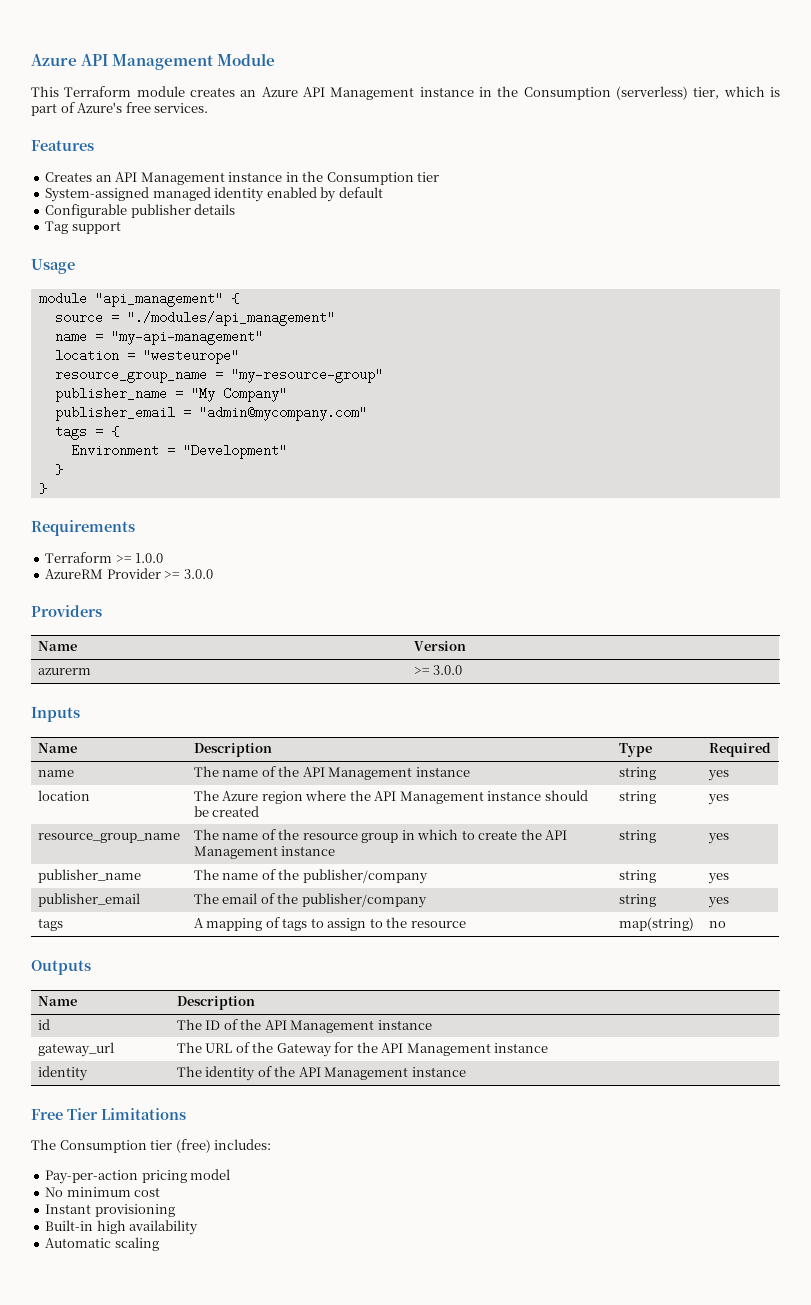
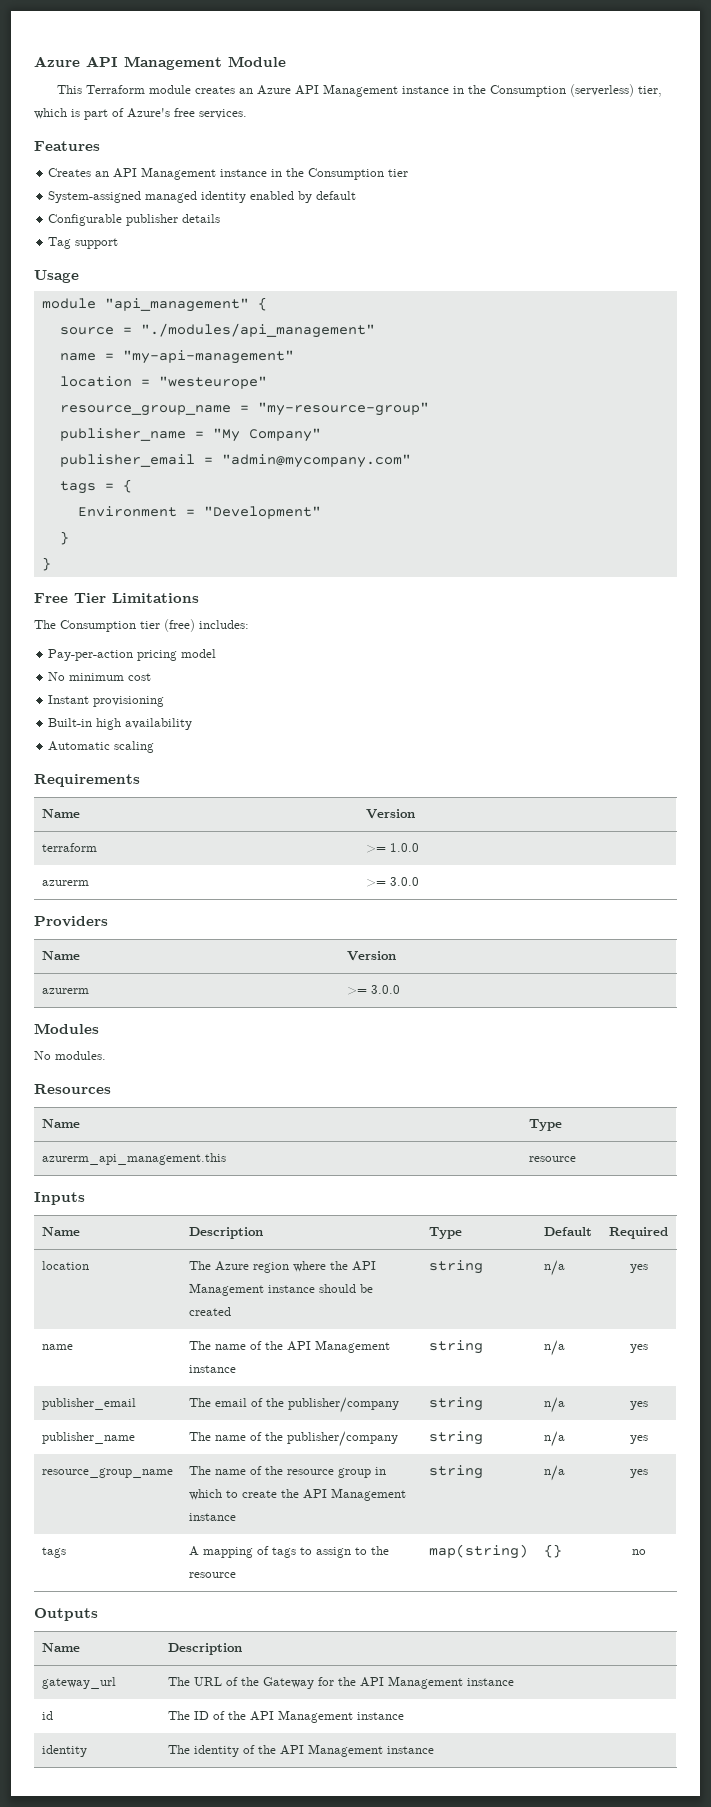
- Requirements
- Terraform >= 1.0.0
- AzureRM Provider >= 3.0.0
- Providers
- Name | Version
- azurerm | >= 3.0.0
- Inputs
- Name | Description | Type | Required
- name | The name of the API Management instance | string | yes
- location | The Azure region where the API Management instance should be created | string | yes
- resource_group_name | The name of the resource group in which to create the API Management instance | string | yes
- publisher_name | The name of the publisher/company | string | yes
- publisher_email | The email of the publisher/company | string | yes
- tags | A mapping of tags to assign to the resource | map(string) | no
- Outputs
- Name | Description
- id | The ID of the API Management instance
- gateway_url | The URL of the Gateway for the API Management instance
- identity | The identity of the API Management instance
+ Requirements
+ Name | Version
+ terraform | >= 1.0.0
+ azurerm | >= 3.0.0
+ Providers
+ Name | Version
+ azurerm | >= 3.0.0
+ Modules
+ No modules.
+ Resources
+ Name | Type
+ azurerm_api_management.this | resource
+ Inputs
+ Name | Description | Type | Default | Required
+ location | The Azure region where the API Management instance should be created | string | n/a | yes
+ name | The name of the API Management instance | string | n/a | yes
+ publisher_email | The email of the publisher/company | string | n/a | yes
+ publisher_name | The name of the publisher/company | string | n/a | yes
+ resource_group_name | The name of the resource group in which to create the API Management instance | string | n/a | yes
+ tags | A mapping of tags to assign to the resource | map(string) | {} | no
+ Outputs
+ Name | Description
+ gateway_url | The URL of the Gateway for the API Management instance
+ id | The ID of the API Management instance
+ identity | The identity of the API Management instance

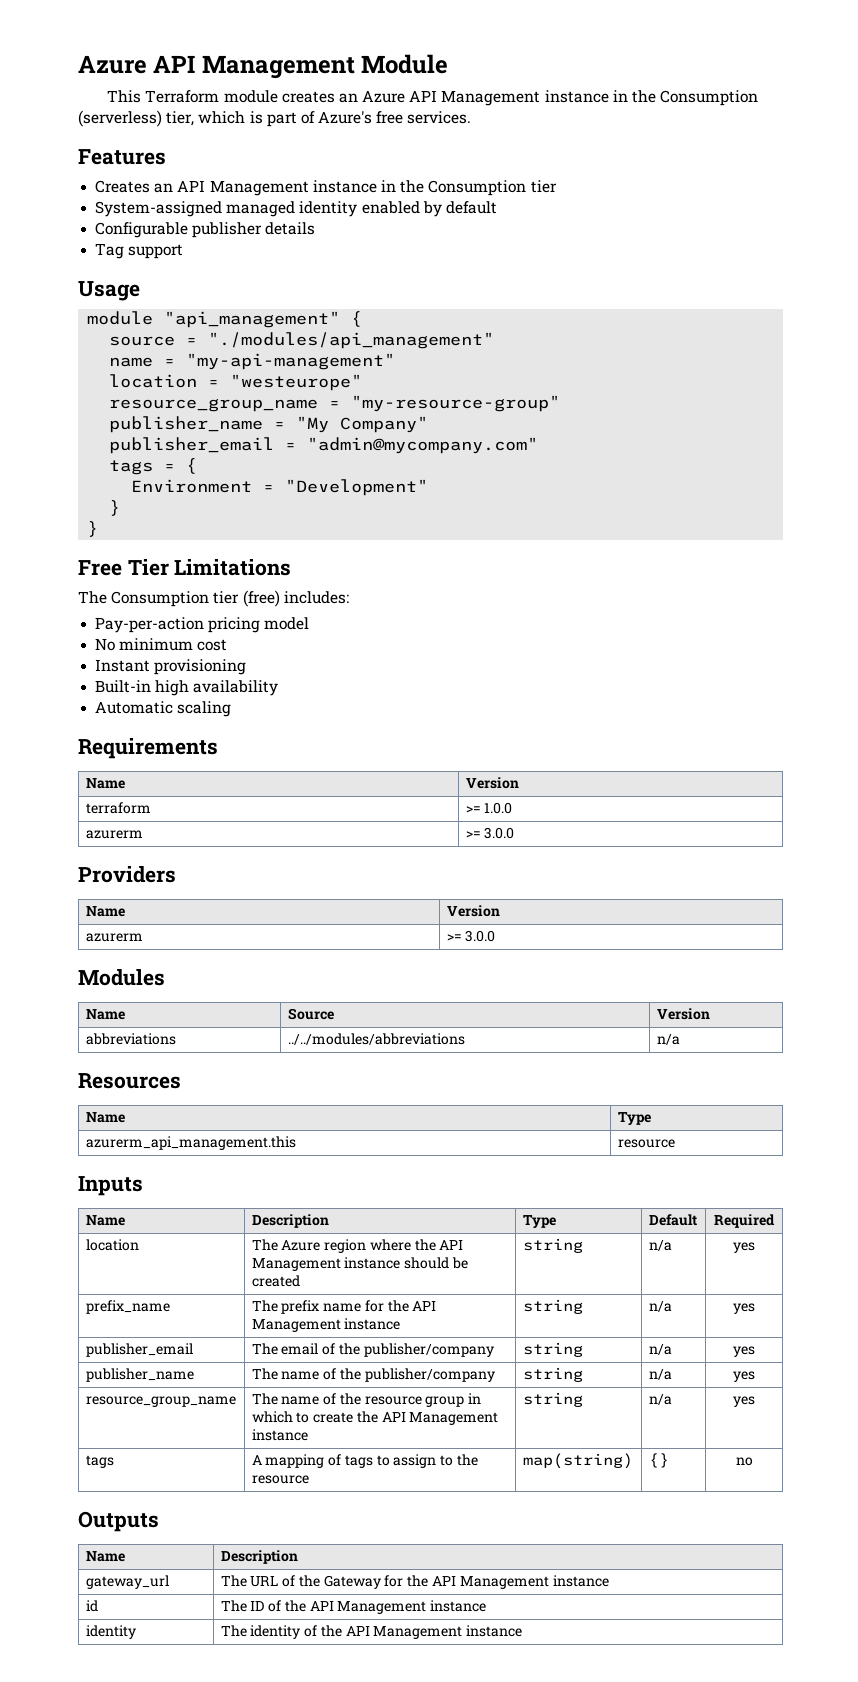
- No modules.
+ Name | Source | Version
+ abbreviations | ../../modules/abbreviations | n/a
- name | The name of the API Management instance | string | n/a | yes
+ prefix_name | The prefix name for the API Management instance | string | n/a | yes

